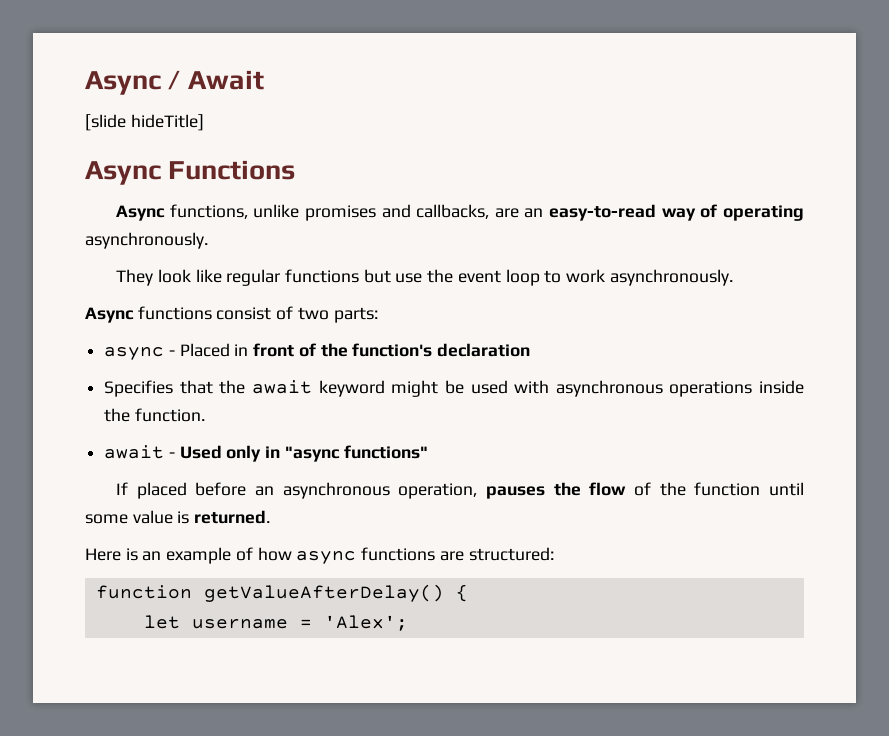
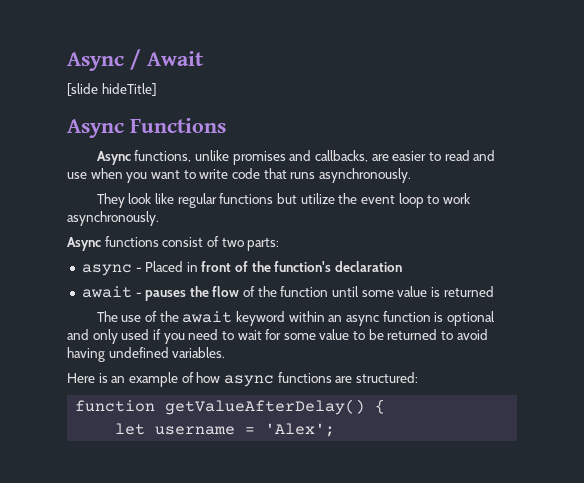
- Async functions, unlike promises and callbacks, are an easy-to-read way of operating asynchronously.
+ Async functions, unlike promises and callbacks, are easier to read and use when you want to write code that runs asynchronously.
- They look like regular functions but use the event loop to work asynchronously.
+ They look like regular functions but utilize the event loop to work asynchronously.
- Specifies that the await keyword might be used with asynchronous operations inside the function.
- await - Used only in "async functions"
- If placed before an asynchronous operation, pauses the flow of the function until some value is returned.
+ await - pauses the flow of the function until some value is returned
+ The use of the await keyword within an async function is optional and only used if you need to wait for some value to be returned to avoid having undefined variables.

